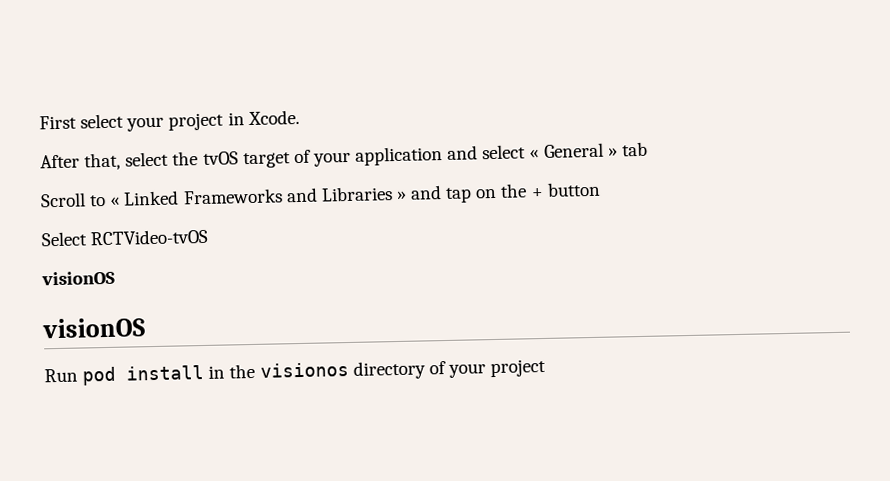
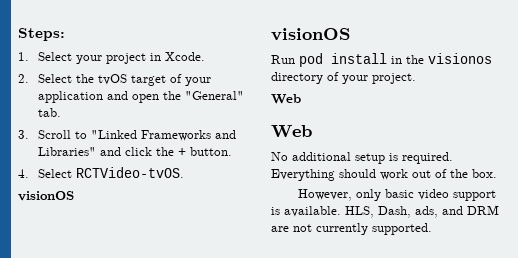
- First select your project in Xcode.
+ Steps:
+ 1. Select your project in Xcode.
- After that, select the tvOS target of your application and select « General » tab
- Scroll to « Linked Frameworks and Libraries » and tap on the + button
- Select RCTVideo-tvOS
+ 2. Select the tvOS target of your application and open the "General" tab.
+ 3. Scroll to "Linked Frameworks and Libraries" and click the + button.
+ 4. Select RCTVideo-tvOS.
- Run pod install in the visionos directory of your project
+ Run pod install in the visionos directory of your project.
+ Web
+ Web
+ No additional setup is required. Everything should work out of the box.
+ However, only basic video support is available. HLS, Dash, ads, and DRM are not currently supported.

